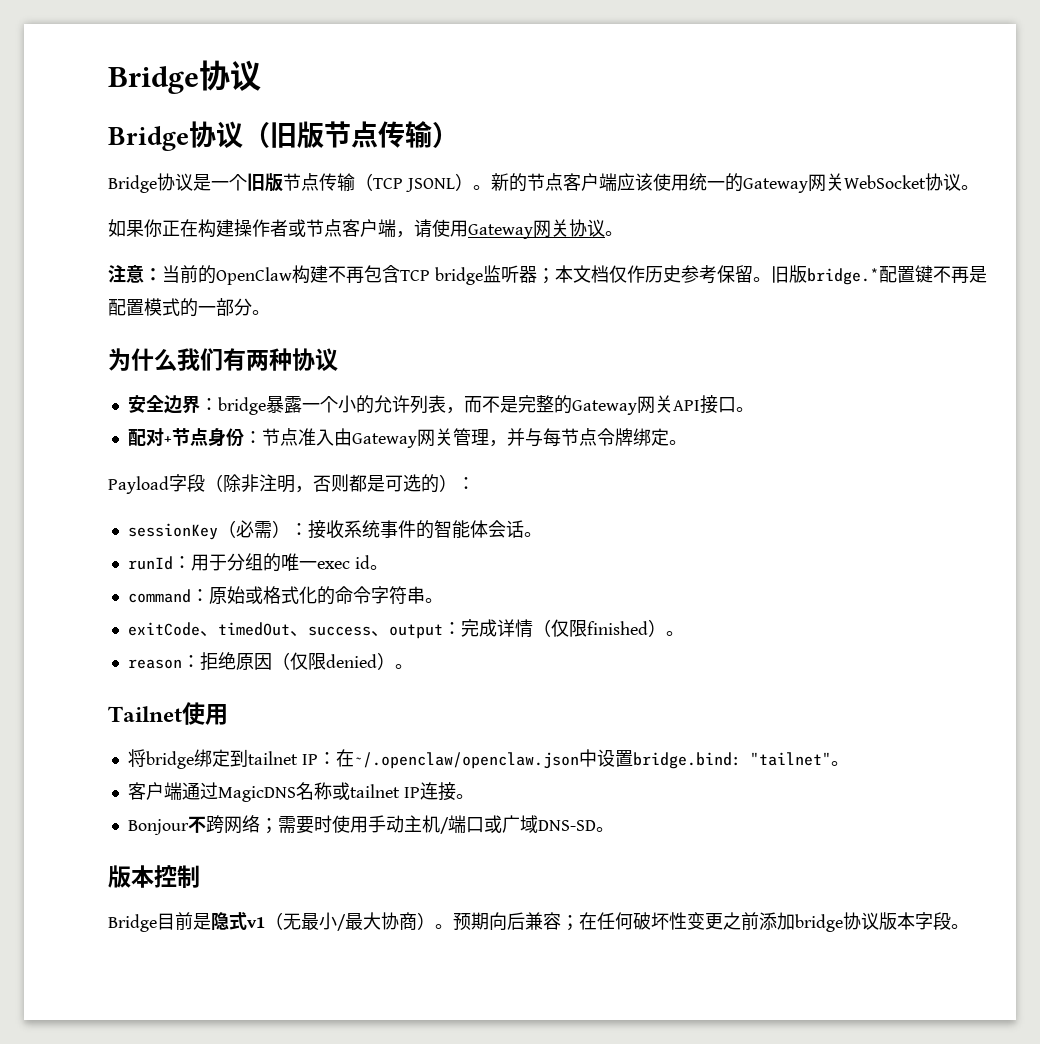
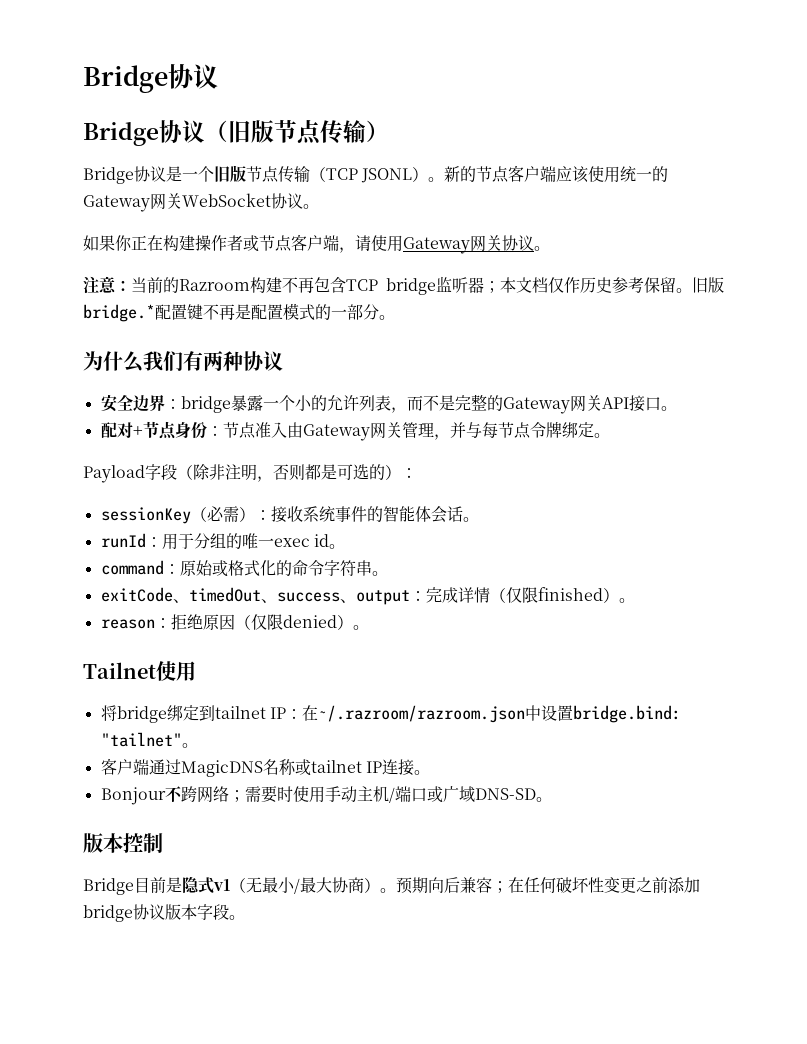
- 注意：当前的OpenClaw构建不再包含TCP bridge监听器；本文档仅作历史参考保留。
+ 注意：当前的Razroom构建不再包含TCP bridge监听器；本文档仅作历史参考保留。
- 将bridge绑定到tailnet IP：在~/.openclaw/openclaw.json中设置bridge.bind: "tailnet"。
+ 将bridge绑定到tailnet IP：在~/.razroom/razroom.json中设置bridge.bind: "tailnet"。

